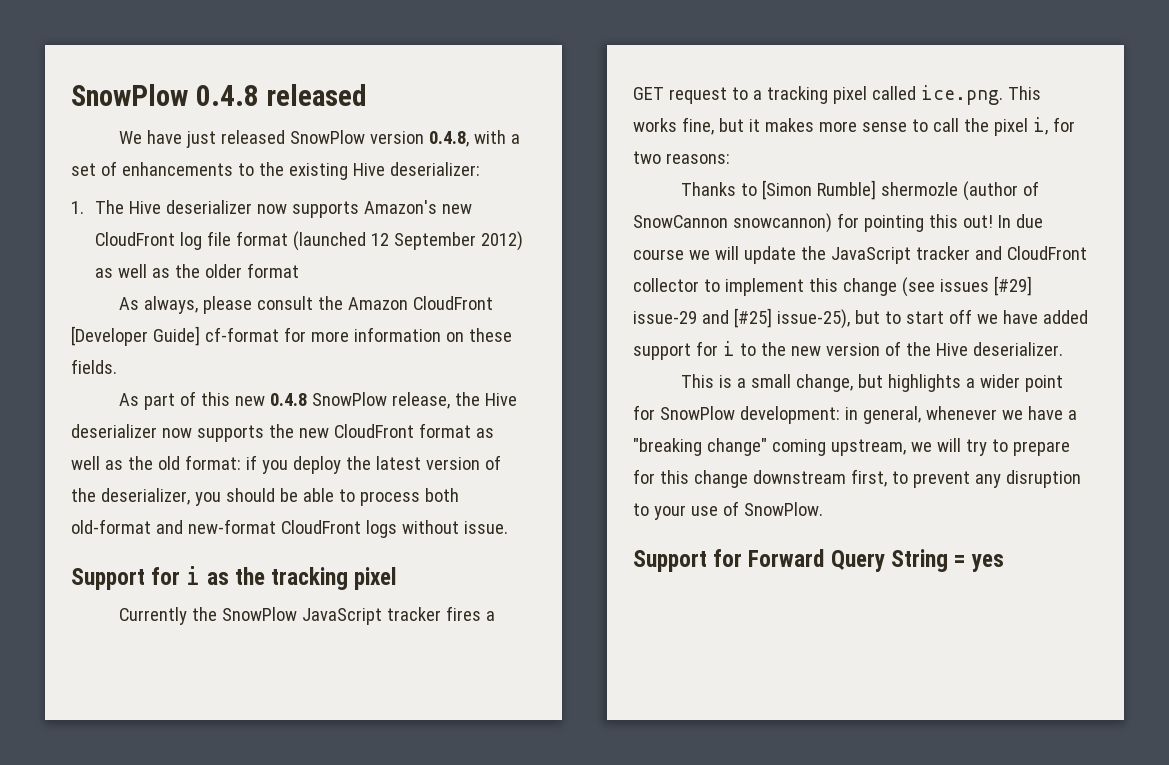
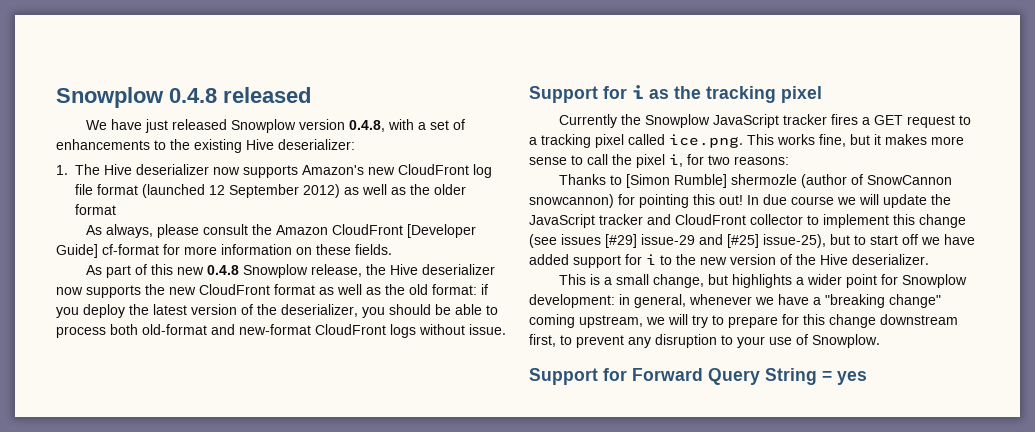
- SnowPlow 0.4.8 released
+ Snowplow 0.4.8 released
- We have just released SnowPlow version 0.4.8, with a set of enhancements to the existing Hive deserializer:
+ We have just released Snowplow version 0.4.8, with a set of enhancements to the existing Hive deserializer:
- As part of this new 0.4.8 SnowPlow release, the Hive deserializer now supports the new CloudFront format as well as the old format: if you deploy the latest version of the deserializer, you should be able to process both old-format and new-format CloudFront logs without issue.
+ As part of this new 0.4.8 Snowplow release, the Hive deserializer now supports the new CloudFront format as well as the old format: if you deploy the latest version of the deserializer, you should be able to process both old-format and new-format CloudFront logs without issue.
- Currently the SnowPlow JavaScript tracker fires a GET request to a tracking pixel called ice.png. This works fine, but it makes more sense to call the pixel i, for two reasons:
+ Currently the Snowplow JavaScript tracker fires a GET request to a tracking pixel called ice.png. This works fine, but it makes more sense to call the pixel i, for two reasons:
- This is a small change, but highlights a wider point for SnowPlow development: in general, whenever we have a "breaking change" coming upstream, we will try to prepare for this change downstream first, to prevent any disruption to your use of SnowPlow.
+ This is a small change, but highlights a wider point for Snowplow development: in general, whenever we have a "breaking change" coming upstream, we will try to prepare for this change downstream first, to prevent any disruption to your use of Snowplow.

